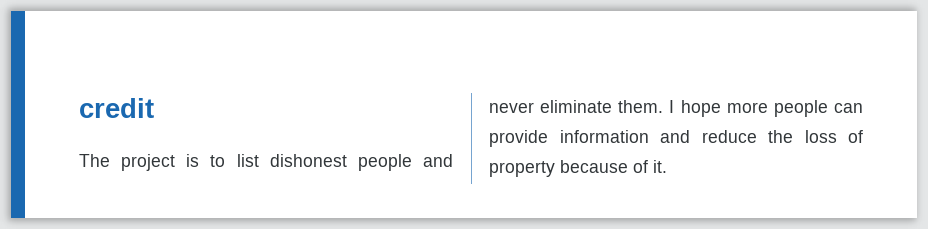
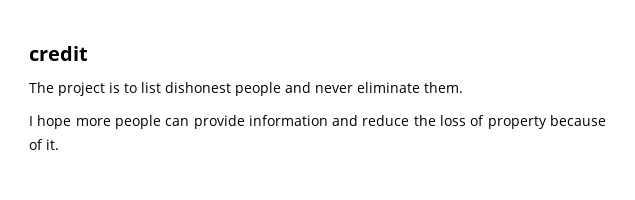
- The project is to list dishonest people and never eliminate them. I hope more people can provide information and reduce the loss of property because of it.
+ The project is to list dishonest people and never eliminate them.
+ I hope more people can provide information and reduce the loss of property because of it.

